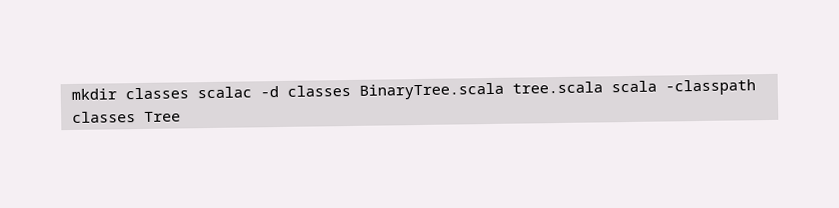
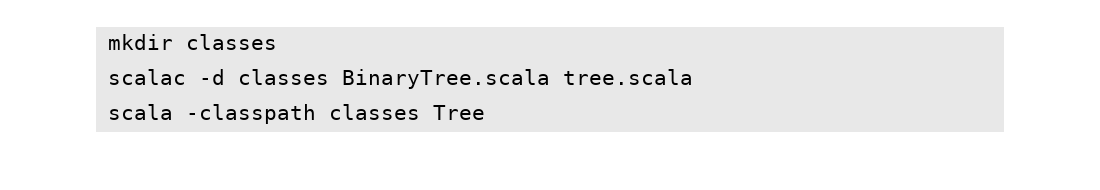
- mkdir classes scalac -d classes BinaryTree.scala tree.scala scala -classpath classes Tree
+ mkdir classes
+ scalac -d classes BinaryTree.scala tree.scala
+ scala -classpath classes Tree

